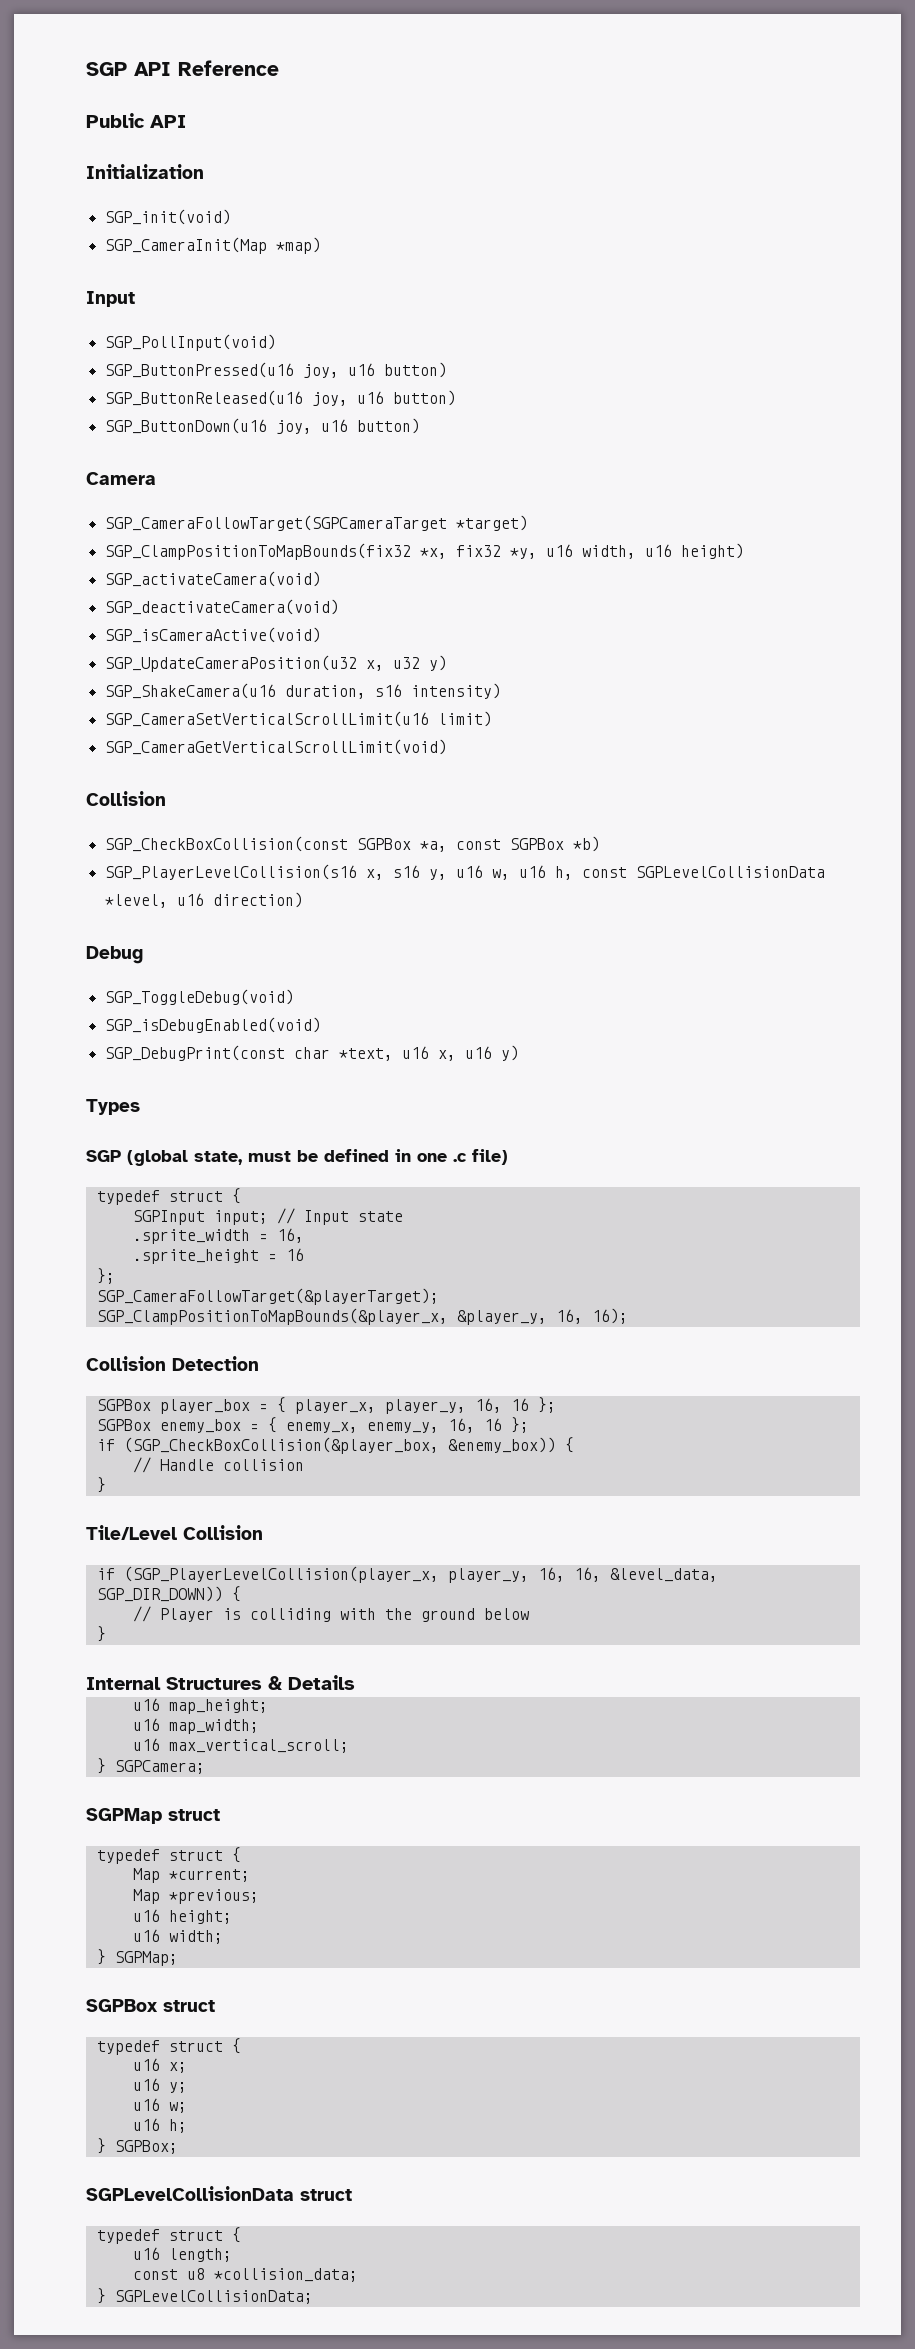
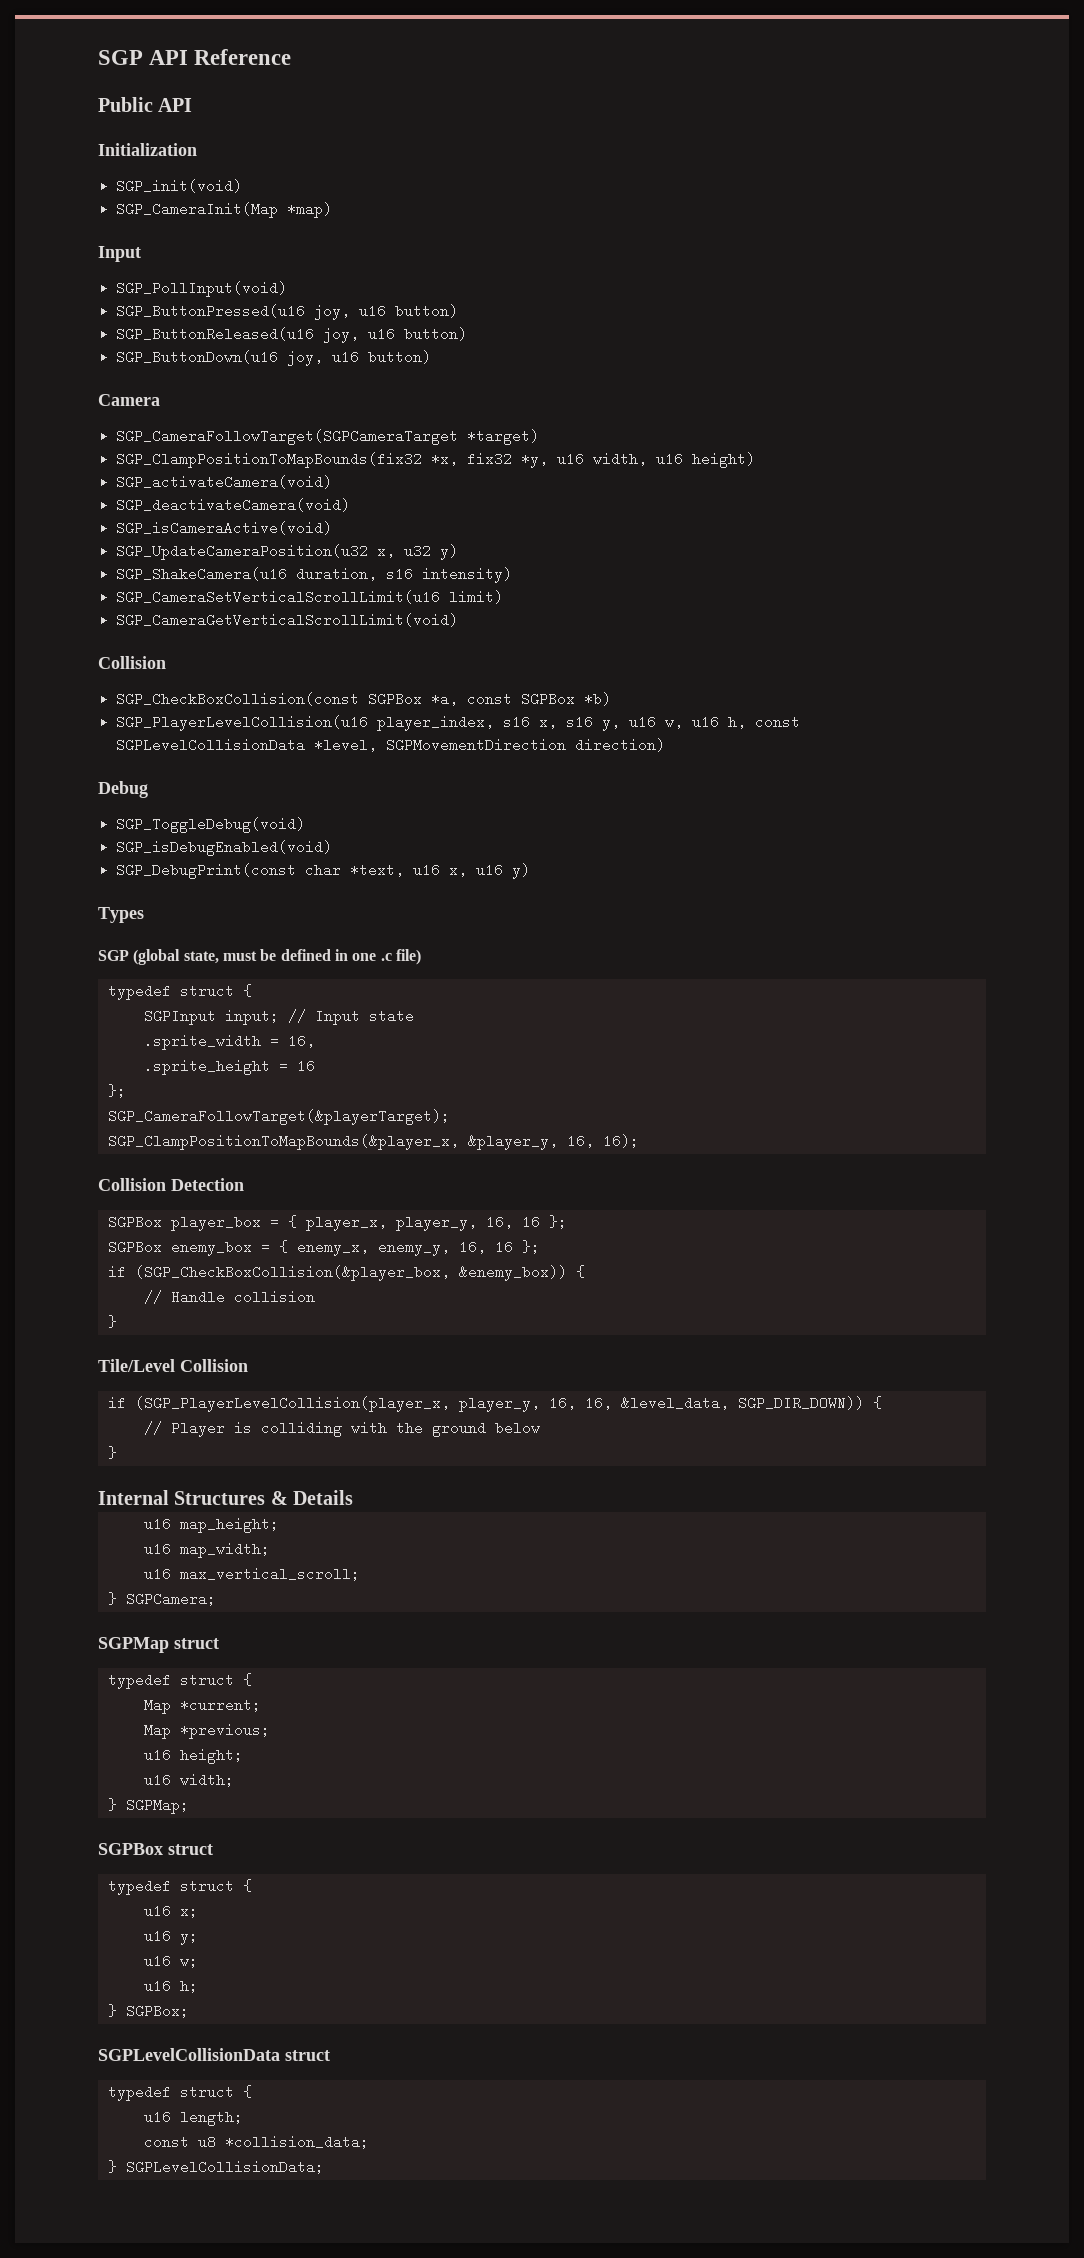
- SGP_PlayerLevelCollision(s16 x, s16 y, u16 w, u16 h, const SGPLevelCollisionData *level, u16 direction)
+ SGP_PlayerLevelCollision(u16 player_index, s16 x, s16 y, u16 w, u16 h, const SGPLevelCollisionData *level, SGPMovementDirection direction)

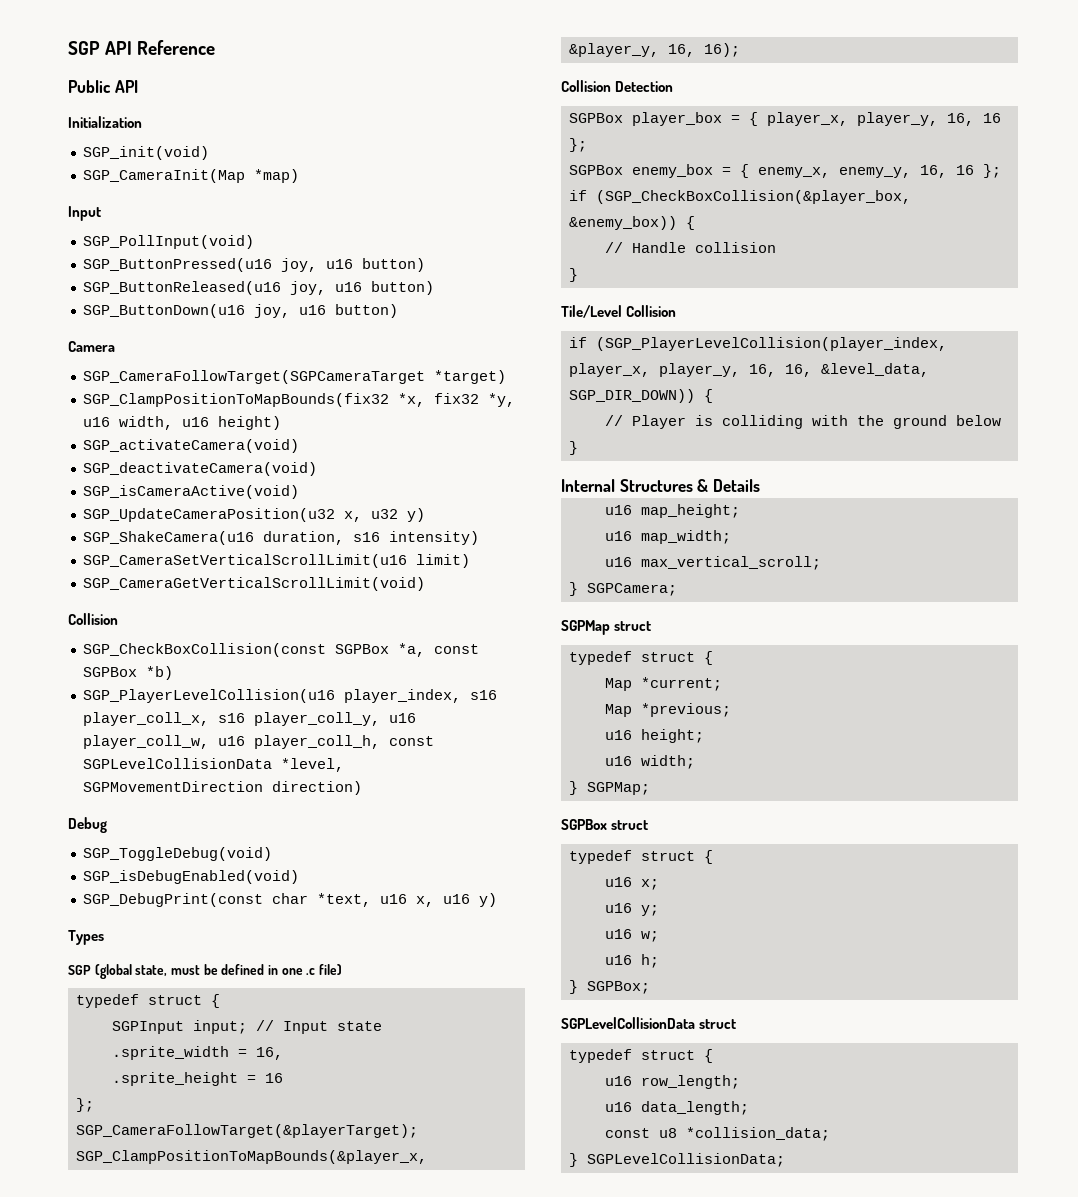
- SGP_PlayerLevelCollision(u16 player_index, s16 x, s16 y, u16 w, u16 h, const SGPLevelCollisionData *level, SGPMovementDirection direction)
+ SGP_PlayerLevelCollision(u16 player_index, s16 player_coll_x, s16 player_coll_y, u16 player_coll_w, u16 player_coll_h, const SGPLevelCollisionData *level, SGPMovementDirection direction)
- if (SGP_PlayerLevelCollision(player_x, player_y, 16, 16, &level_data, SGP_DIR_DOWN)) {
+ if (SGP_PlayerLevelCollision(player_index, player_x, player_y, 16, 16, &level_data, SGP_DIR_DOWN)) {
- u16 length;
+ u16 row_length;
+ u16 data_length;

